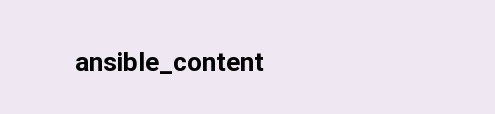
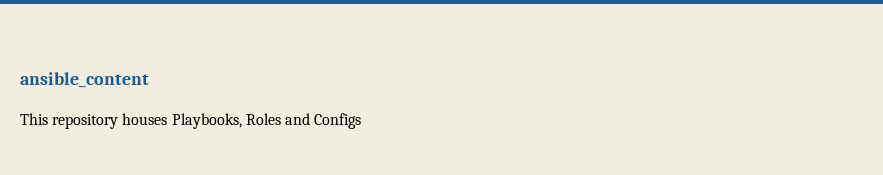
+ This repository houses Playbooks, Roles and Configs

